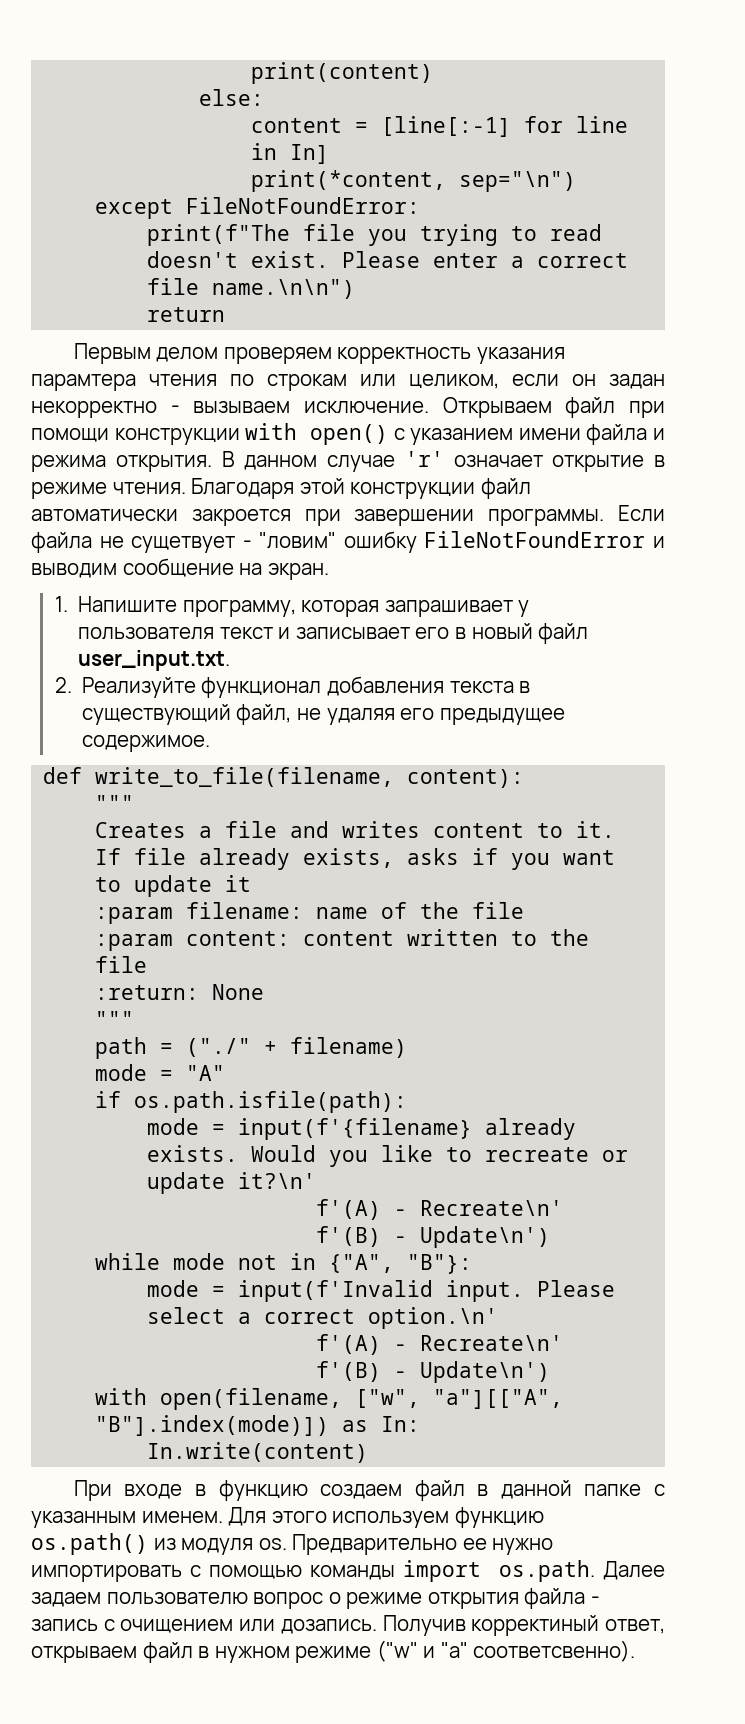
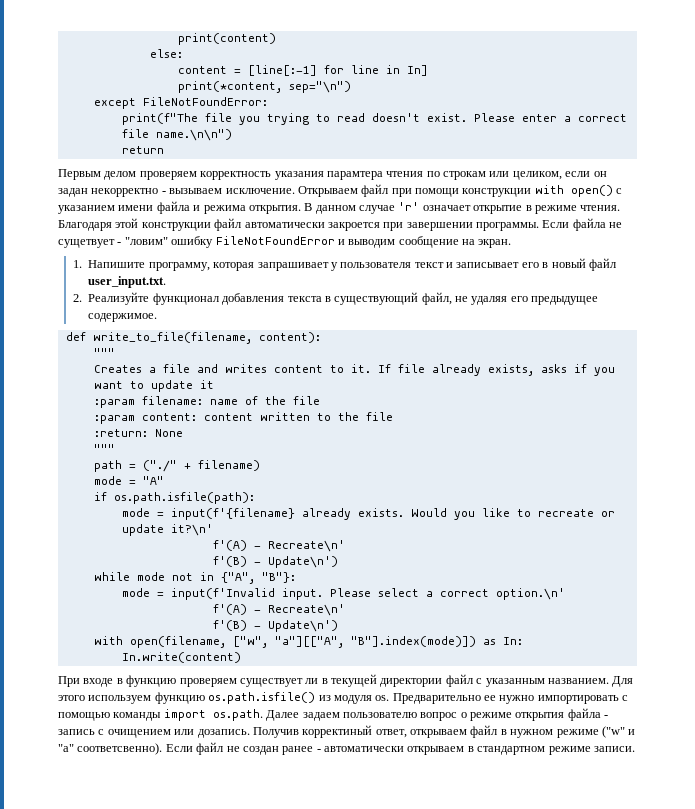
- При входе в функцию создаем файл в данной папке с указанным именем.
+ При входе в функцию проверяем существует ли в текущей директории файл с указанным названием.
- Для этого используем функцию os.path() из модуля os.
+ Для этого используем функцию os.path.isfile() из модуля os.
+ Если файл не создан ранее - автоматически открываем в стандартном режиме записи.

